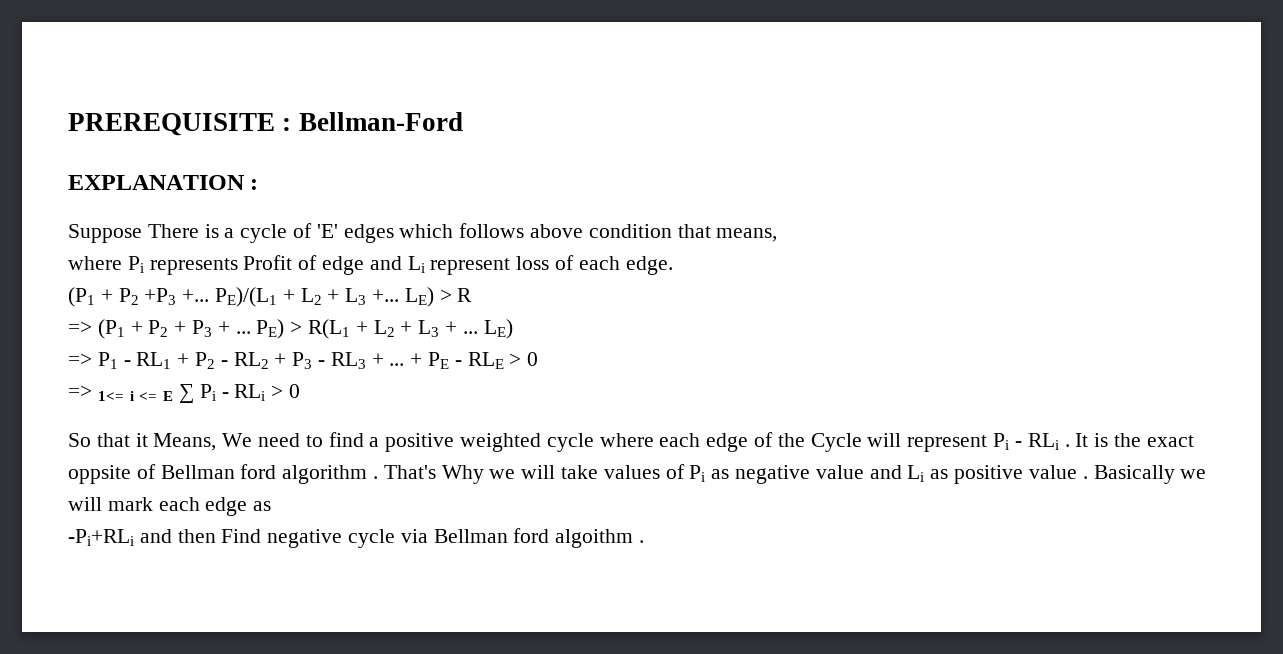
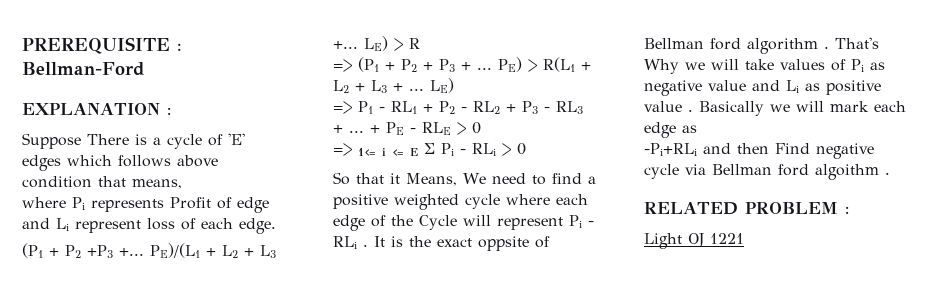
+ RELATED PROBLEM :
+ Light OJ 1221

